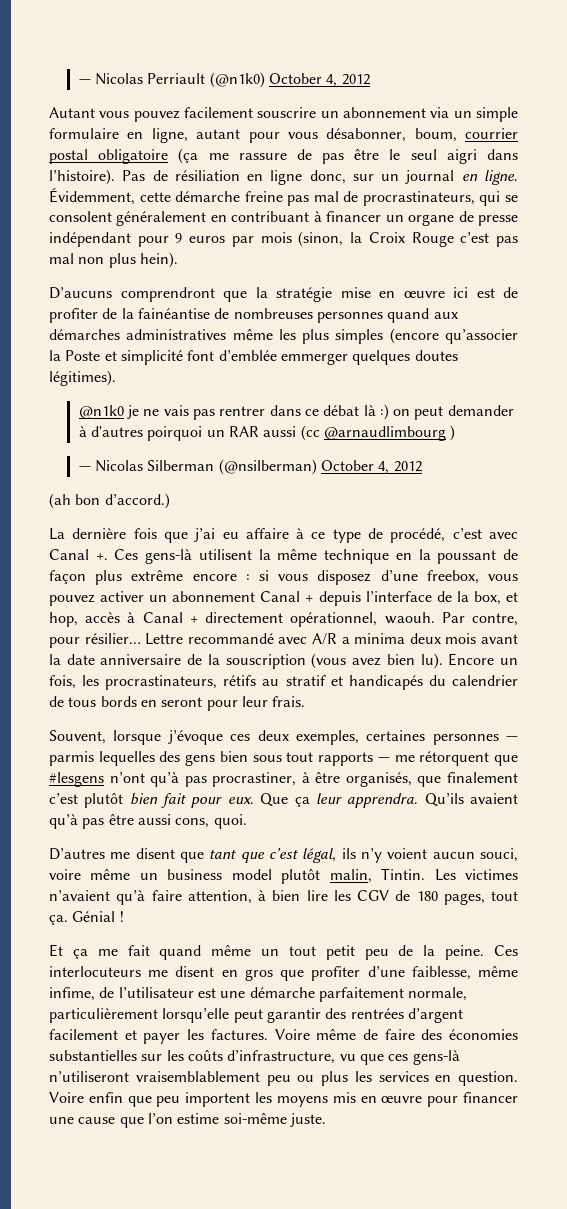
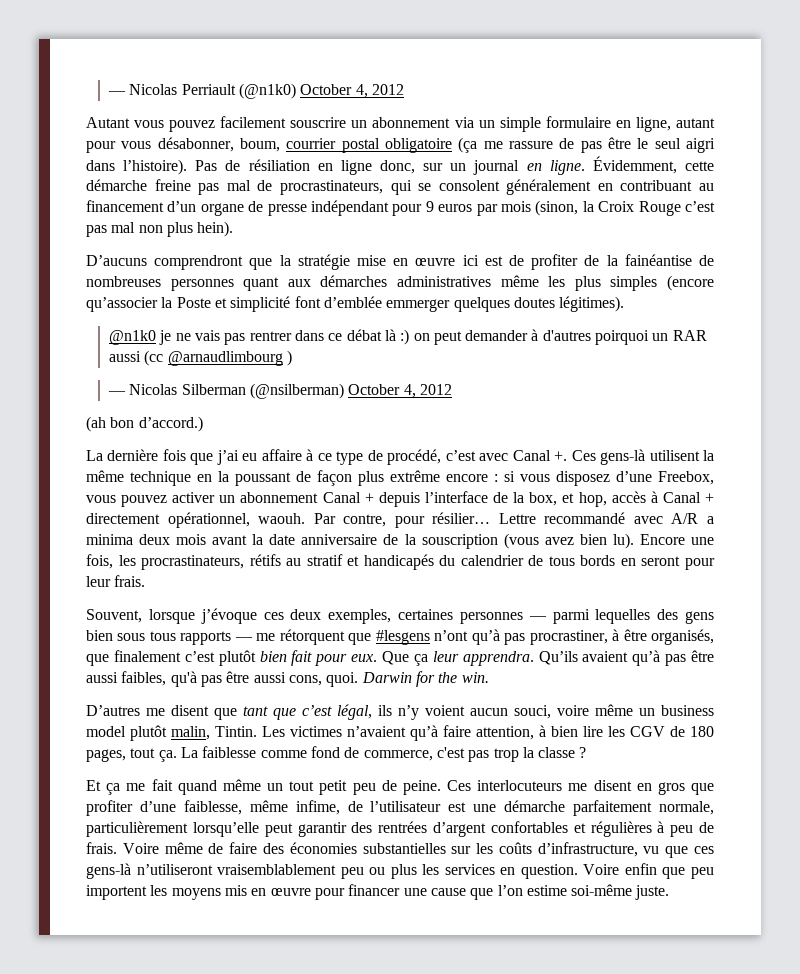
- Évidemment, cette démarche freine pas mal de procrastinateurs, qui se consolent généralement en contribuant à financer un organe de presse indépendant pour 9 euros par mois (sinon, la Croix Rouge c’est pas mal non plus hein).
+ Évidemment, cette démarche freine pas mal de procrastinateurs, qui se consolent généralement en contribuant au financement d’un organe de presse indépendant pour 9 euros par mois (sinon, la Croix Rouge c’est pas mal non plus hein).
- D’aucuns comprendront que la stratégie mise en œuvre ici est de profiter de la fainéantise de nombreuses personnes quand aux démarches administratives même les plus simples (encore qu’associer la Poste et simplicité font d’emblée emmerger quelques doutes légitimes).
+ D’aucuns comprendront que la stratégie mise en œuvre ici est de profiter de la fainéantise de nombreuses personnes quant aux démarches administratives même les plus simples (encore qu’associer la Poste et simplicité font d’emblée emmerger quelques doutes légitimes).
- Ces gens-là utilisent la même technique en la poussant de façon plus extrême encore : si vous disposez d’une freebox, vous pouvez activer un abonnement Canal + depuis l’interface de la box, et hop, accès à Canal + directement opérationnel, waouh.
+ Ces gens-là utilisent la même technique en la poussant de façon plus extrême encore : si vous disposez d’une Freebox, vous pouvez activer un abonnement Canal + depuis l’interface de la box, et hop, accès à Canal + directement opérationnel, waouh.
- Encore un fois, les procrastinateurs, rétifs au stratif et handicapés du calendrier de tous bords en seront pour leur frais.
+ Encore une fois, les procrastinateurs, rétifs au stratif et handicapés du calendrier de tous bords en seront pour leur frais.
- Souvent, lorsque j’évoque ces deux exemples, certaines personnes — parmis lequelles des gens bien sous tout rapports — me rétorquent que #lesgens n’ont qu’à pas procrastiner, à être organisés, que finalement c’est plutôt bien fait pour eux.
+ Souvent, lorsque j’évoque ces deux exemples, certaines personnes — parmi lequelles des gens bien sous tous rapports — me rétorquent que #lesgens n’ont qu’à pas procrastiner, à être organisés, que finalement c’est plutôt bien fait pour eux.
- Qu’ils avaient qu’à pas être aussi cons, quoi.
+ Qu’ils avaient qu’à pas être aussi faibles, qu'à pas être aussi cons, quoi. Darwin for the win.
- Génial !
+ La faiblesse comme fond de commerce, c'est pas trop la classe ?
- Et ça me fait quand même un tout petit peu de la peine.
+ Et ça me fait quand même un tout petit peu de peine.
- Ces interlocuteurs me disent en gros que profiter d’une faiblesse, même infime, de l’utilisateur est une démarche parfaitement normale, particulièrement lorsqu’elle peut garantir des rentrées d’argent facilement et payer les factures.
+ Ces interlocuteurs me disent en gros que profiter d’une faiblesse, même infime, de l’utilisateur est une démarche parfaitement normale, particulièrement lorsqu’elle peut garantir des rentrées d’argent confortables et régulières à peu de frais.

